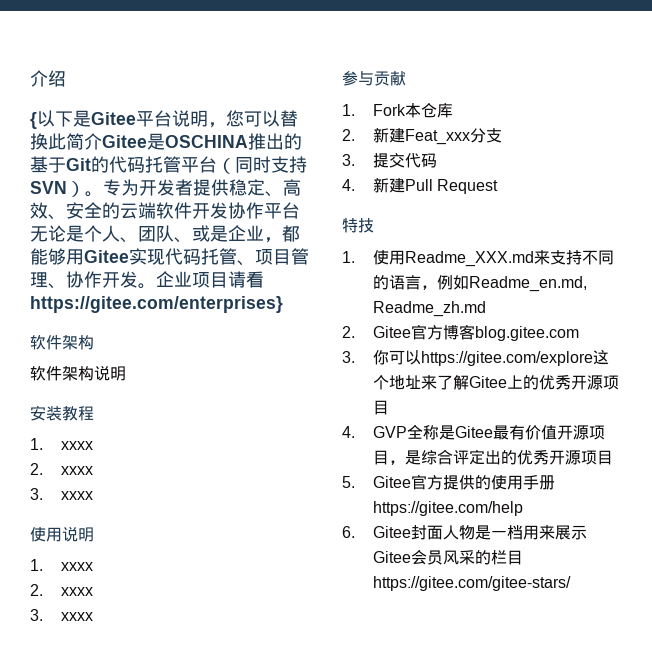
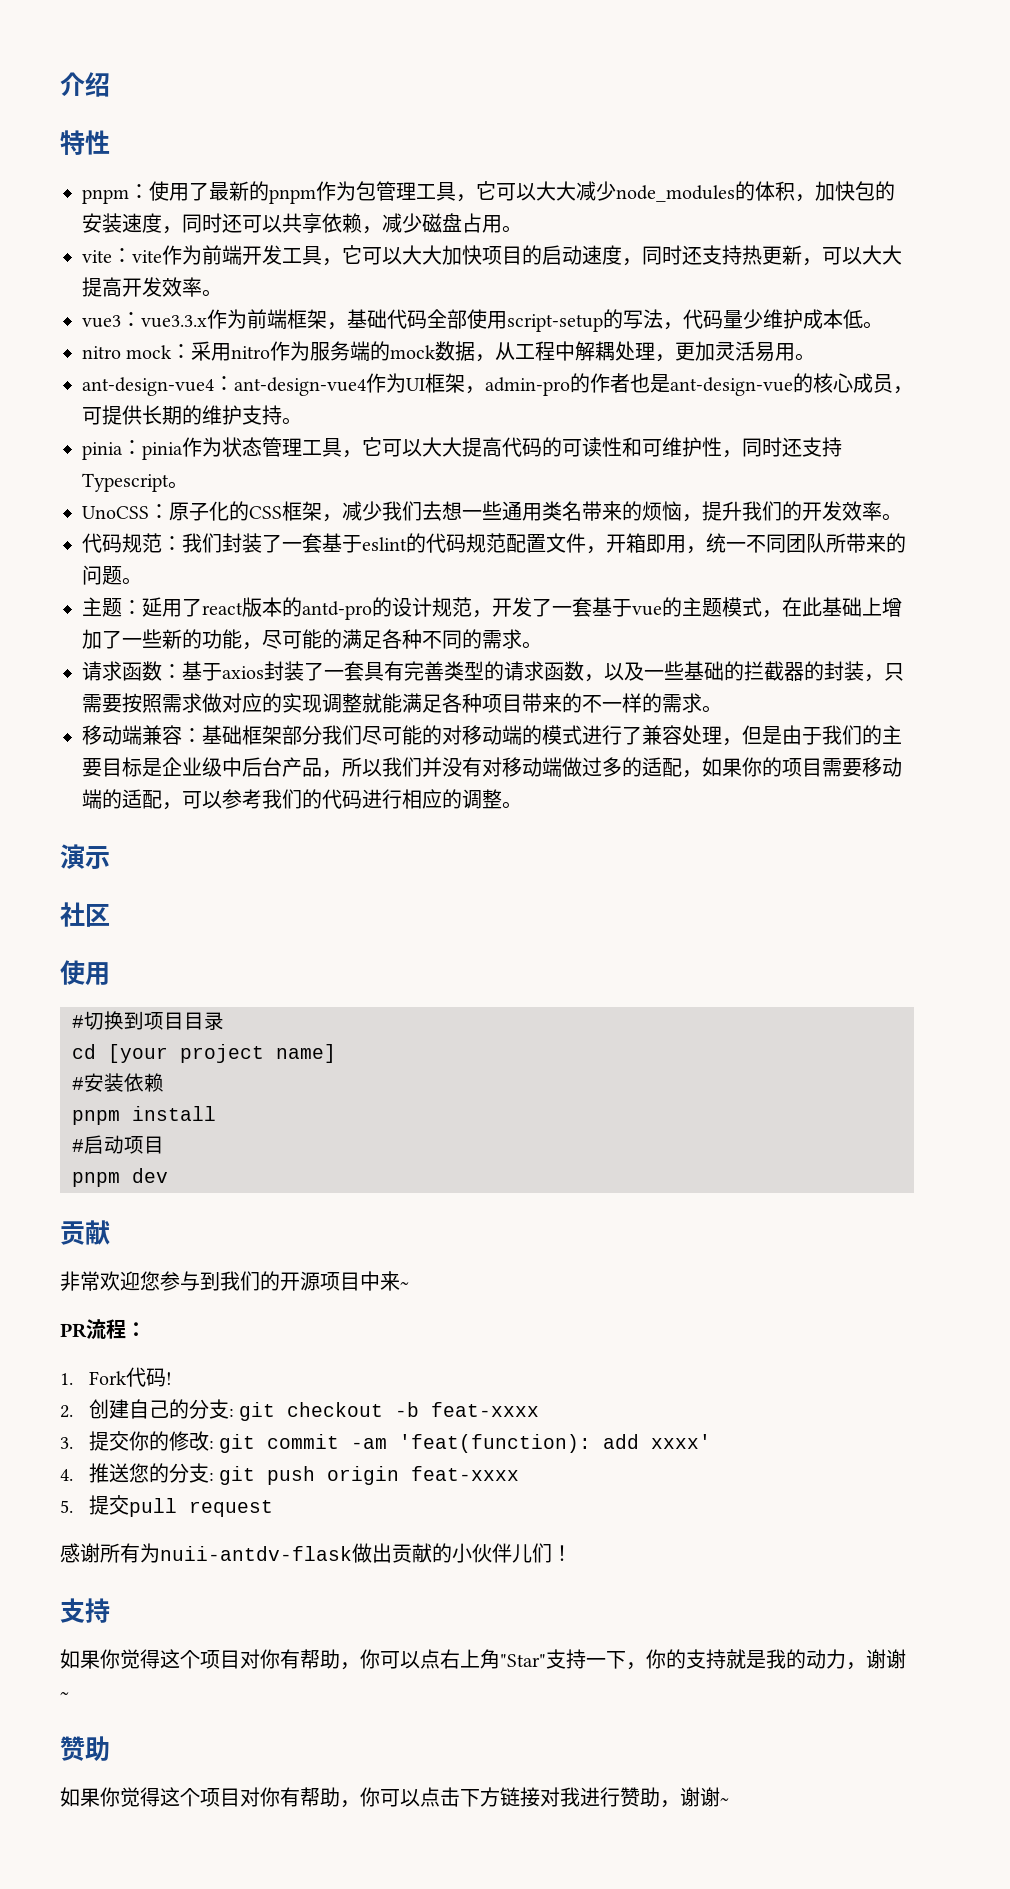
- {以下是Gitee平台说明，您可以替换此简介Gitee是OSCHINA推出的基于Git的代码托管平台（同时支持SVN）。专为开发者提供稳定、高效、安全的云端软件开发协作平台无论是个人、团队、或是企业，都能够用Gitee实现代码托管、项目管理、协作开发。企业项目请看https://gitee.com/enterprises}
- 软件架构
- 软件架构说明
- 安装教程
- 1. xxxx
- 2. xxxx
- 3. xxxx
- 使用说明
- 1. xxxx
- 2. xxxx
- 3. xxxx
- 参与贡献
+ 特性
+ pnpm：使用了最新的pnpm作为包管理工具，它可以大大减少node_modules的体积，加快包的安装速度，同时还可以共享依赖，减少磁盘占用。
+ vite：vite作为前端开发工具，它可以大大加快项目的启动速度，同时还支持热更新，可以大大提高开发效率。
+ vue3：vue3.3.x作为前端框架，基础代码全部使用script-setup的写法，代码量少维护成本低。
+ nitro mock：采用nitro作为服务端的mock数据，从工程中解耦处理，更加灵活易用。
+ ant-design-vue4：ant-design-vue4作为UI框架，admin-pro的作者也是ant-design-vue的核心成员，可提供长期的维护支持。
+ pinia：pinia作为状态管理工具，它可以大大提高代码的可读性和可维护性，同时还支持Typescript。
+ UnoCSS：原子化的CSS框架，减少我们去想一些通用类名带来的烦恼，提升我们的开发效率。
+ 代码规范：我们封装了一套基于eslint的代码规范配置文件，开箱即用，统一不同团队所带来的问题。
+ 主题：延用了react版本的antd-pro的设计规范，开发了一套基于vue的主题模式，在此基础上增加了一些新的功能，尽可能的满足各种不同的需求。
+ 请求函数：基于axios封装了一套具有完善类型的请求函数，以及一些基础的拦截器的封装，只需要按照需求做对应的实现调整就能满足各种项目带来的不一样的需求。
+ 移动端兼容：基础框架部分我们尽可能的对移动端的模式进行了兼容处理，但是由于我们的主要目标是企业级中后台产品，所以我们并没有对移动端做过多的适配，如果你的项目需要移动端的适配，可以参考我们的代码进行相应的调整。
+ 演示
+ 社区
+ 使用
+ #切换到项目目录
+ cd [your project name]
+ #安装依赖
+ pnpm install
+ #启动项目
+ pnpm dev
+ 贡献
+ 非常欢迎您参与到我们的开源项目中来~
+ PR流程：
- 1. Fork本仓库
- 2.新建Feat_xxx分支
- 3.提交代码
- 4.新建Pull Request
- 特技
- 1.使用Readme_XXX.md来支持不同的语言，例如Readme_en.md, Readme_zh.md
- 2. Gitee官方博客blog.gitee.com
- 3.你可以https://gitee.com/explore这个地址来了解Gitee上的优秀开源项目
- 4. GVP全称是Gitee最有价值开源项目，是综合评定出的优秀开源项目
- 5. Gitee官方提供的使用手册https://gitee.com/help
- 6. Gitee封面人物是一档用来展示Gitee会员风采的栏目https://gitee.com/gitee-stars/
+ 1. Fork代码!
+ 2.创建自己的分支: git checkout -b feat-xxxx
+ 3.提交你的修改: git commit -am 'feat(function): add xxxx'
+ 4.推送您的分支: git push origin feat-xxxx
+ 5.提交pull request
+ 感谢所有为nuii-antdv-flask做出贡献的小伙伴儿们！
+ 支持
+ 如果你觉得这个项目对你有帮助，你可以点右上角"Star"支持一下，你的支持就是我的动力，谢谢~
+ 赞助
+ 如果你觉得这个项目对你有帮助，你可以点击下方链接对我进行赞助，谢谢~

